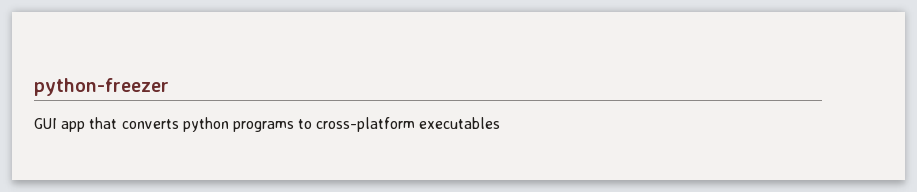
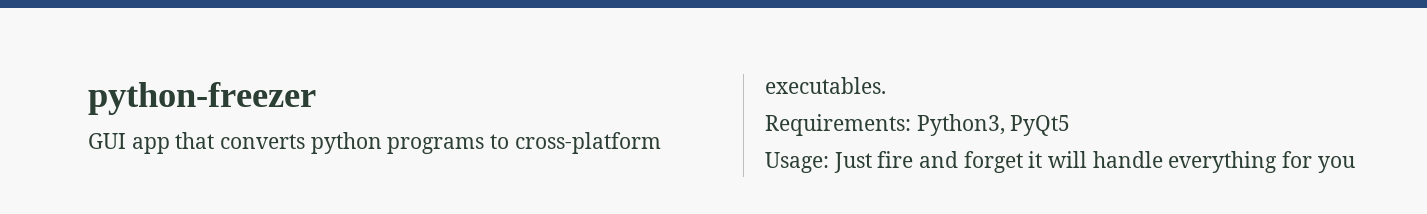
- GUI app that converts python programs to cross-platform executables
+ GUI app that converts python programs to cross-platform executables.
+ Requirements: Python3, PyQt5
+ Usage: Just fire and forget it will handle everything for you

